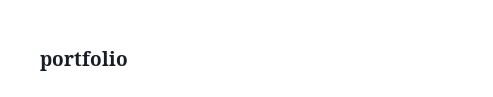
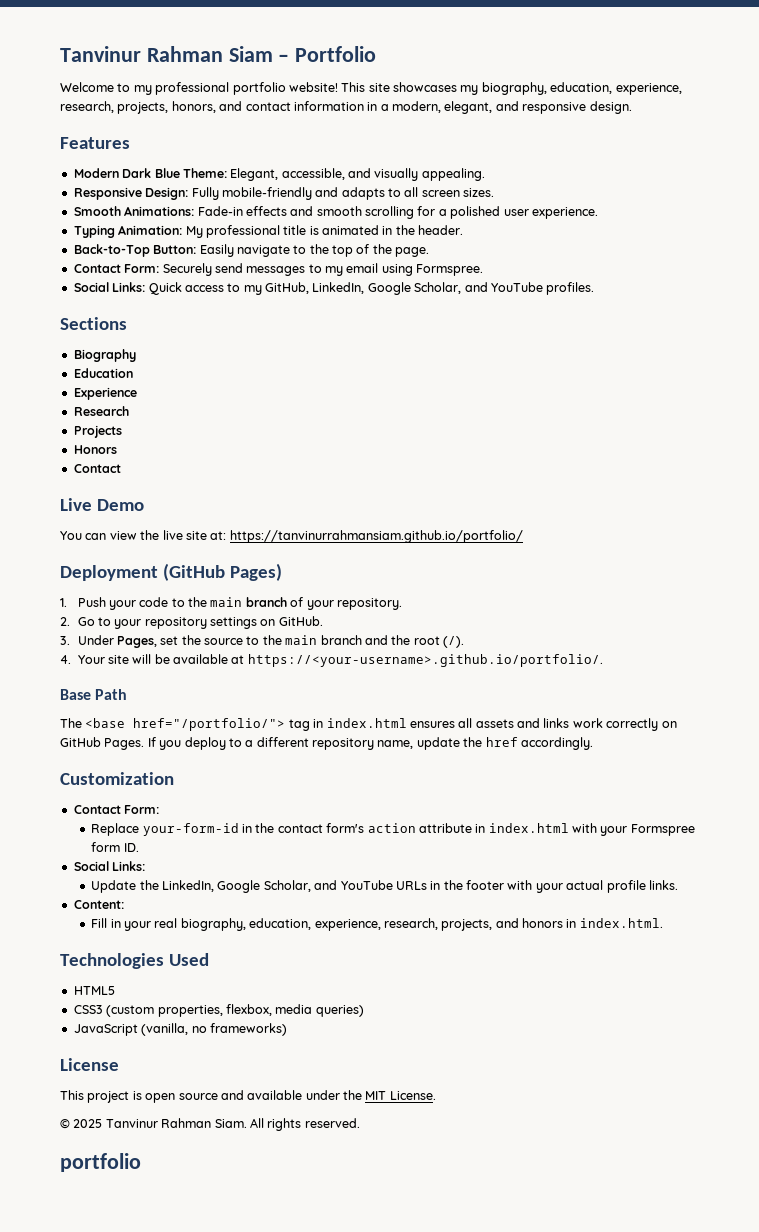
+ Tanvinur Rahman Siam – Portfolio
+ Welcome to my professional portfolio website! This site showcases my biography, education, experience, research, projects, honors, and contact information in a modern, elegant, and responsive design.
+ Features
+ Modern Dark Blue Theme: Elegant, accessible, and visually appealing.
+ Responsive Design: Fully mobile-friendly and adapts to all screen sizes.
+ Smooth Animations: Fade-in effects and smooth scrolling for a polished user experience.
+ Typing Animation: My professional title is animated in the header.
+ Back-to-Top Button: Easily navigate to the top of the page.
+ Contact Form: Securely send messages to my email using Formspree.
+ Social Links: Quick access to my GitHub, LinkedIn, Google Scholar, and YouTube profiles.
+ Sections
+ Biography
+ Education
+ Experience
+ Research
+ Projects
+ Honors
+ Contact
+ Live Demo
+ You can view the live site at: https://tanvinurrahmansiam.github.io/portfolio/
+ Deployment (GitHub Pages)
+ 1. Push your code to the main branch of your repository.
+ 2. Go to your repository settings on GitHub.
+ 3. Under Pages, set the source to the main branch and the root (/).
+ 4. Your site will be available at https://<your-username>.github.io/portfolio/.
+ Base Path
+ The <base href="/portfolio/"> tag in index.html ensures all assets and links work correctly on GitHub Pages. If you deploy to a different repository name, update the href accordingly.
+ Customization
+ Contact Form:
+ Replace your-form-id in the contact form's action attribute in index.html with your Formspree form ID.
+ Social Links:
+ Update the LinkedIn, Google Scholar, and YouTube URLs in the footer with your actual profile links.
+ Content:
+ Fill in your real biography, education, experience, research, projects, and honors in index.html.
+ Technologies Used
+ HTML5
+ CSS3 (custom properties, flexbox, media queries)
+ JavaScript (vanilla, no frameworks)
+ License
+ This project is open source and available under the MIT License.
+ © 2025 Tanvinur Rahman Siam. All rights reserved.

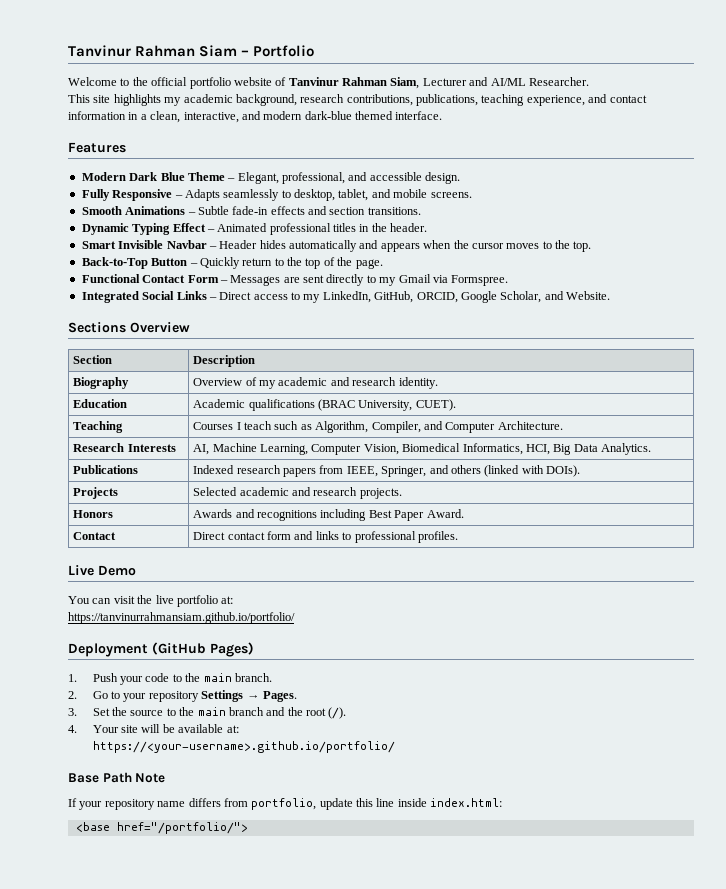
- Welcome to my professional portfolio website! This site showcases my biography, education, experience, research, projects, honors, and contact information in a modern, elegant, and responsive design.
+ Welcome to the official portfolio website of Tanvinur Rahman Siam, Lecturer and AI/ML Researcher.
+ This site highlights my academic background, research contributions, publications, teaching experience, and contact information in a clean, interactive, and modern dark-blue themed interface.
  Features
- Modern Dark Blue Theme: Elegant, accessible, and visually appealing.
- Responsive Design: Fully mobile-friendly and adapts to all screen sizes.
- Smooth Animations: Fade-in effects and smooth scrolling for a polished user experience.
- Typing Animation: My professional title is animated in the header.
- Back-to-Top Button: Easily navigate to the top of the page.
+ Modern Dark Blue Theme – Elegant, professional, and accessible design.
+ Fully Responsive – Adapts seamlessly to desktop, tablet, and mobile screens.
+ Smooth Animations – Subtle fade-in effects and section transitions.
+ Dynamic Typing Effect – Animated professional titles in the header.
+ Smart Invisible Navbar – Header hides automatically and appears when the cursor moves to the top.
+ Back-to-Top Button – Quickly return to the top of the page.
- Contact Form: Securely send messages to my email using Formspree.
- Social Links: Quick access to my GitHub, LinkedIn, Google Scholar, and YouTube profiles.
+ Functional Contact Form – Messages are sent directly to my Gmail via Formspree.
+ Integrated Social Links – Direct access to my LinkedIn, GitHub, ORCID, Google Scholar, and Website.
- Sections
- Biography
- Education
- Experience
- Research
- Projects
- Honors
- Contact
+ Sections Overview
+ Section | Description
+ Biography | Overview of my academic and research identity.
+ Education | Academic qualifications (BRAC University, CUET).
+ Teaching | Courses I teach such as Algorithm, Compiler, and Computer Architecture.
+ Research Interests | AI, Machine Learning, Computer Vision, Biomedical Informatics, HCI, Big Data Analytics.
+ Publications | Indexed research papers from IEEE, Springer, and others (linked with DOIs).
+ Projects | Selected academic and research projects.
+ Honors | Awards and recognitions including Best Paper Award.
+ Contact | Direct contact form and links to professional profiles.
- You can view the live site at: https://tanvinurrahmansiam.github.io/portfolio/
+ You can visit the live portfolio at:
+ https://tanvinurrahmansiam.github.io/portfolio/
- 1. Push your code to the main branch of your repository.
+ 1. Push your code to the main branch.
- 2. Go to your repository settings on GitHub.
- 3. Under Pages, set the source to the main branch and the root (/).
+ 2. Go to your repository Settings → Pages.
+ 3. Set the source to the main branch and the root (/).
- 4. Your site will be available at https://<your-username>.github.io/portfolio/.
+ 4. Your site will be available at:
+ https://<your-username>.github.io/portfolio/
- Base Path
- The <base href="/portfolio/"> tag in index.html ensures all assets and links work correctly on GitHub Pages. If you deploy to a different repository name, update the href accordingly.
- Customization
- Contact Form:
- Replace your-form-id in the contact form's action attribute in index.html with your Formspree form ID.
- Social Links:
- Update the LinkedIn, Google Scholar, and YouTube URLs in the footer with your actual profile links.
- Content:
- Fill in your real biography, education, experience, research, projects, and honors in index.html.
- Technologies Used
- HTML5
- CSS3 (custom properties, flexbox, media queries)
- JavaScript (vanilla, no frameworks)
- License
- This project is open source and available under the MIT License.
- © 2025 Tanvinur Rahman Siam. All rights reserved.
- portfolio
+ Base Path Note
+ If your repository name differs from portfolio, update this line inside index.html:
+ <base href="/portfolio/">

